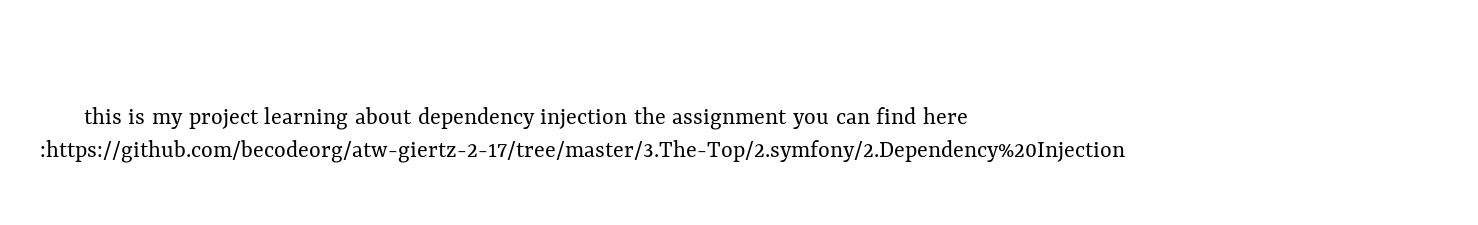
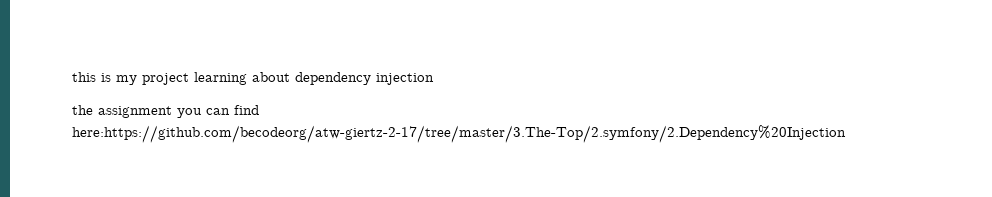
- this is my project learning about dependency injection the assignment you can find here :https://github.com/becodeorg/atw-giertz-2-17/tree/master/3.The-Top/2.symfony/2.Dependency%20Injection
+ this is my project learning about dependency injection
+ the assignment you can find here:https://github.com/becodeorg/atw-giertz-2-17/tree/master/3.The-Top/2.symfony/2.Dependency%20Injection

